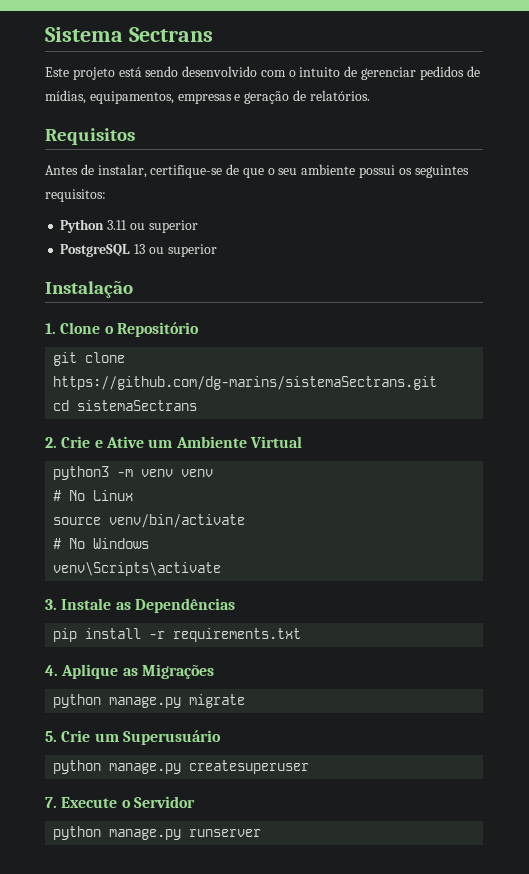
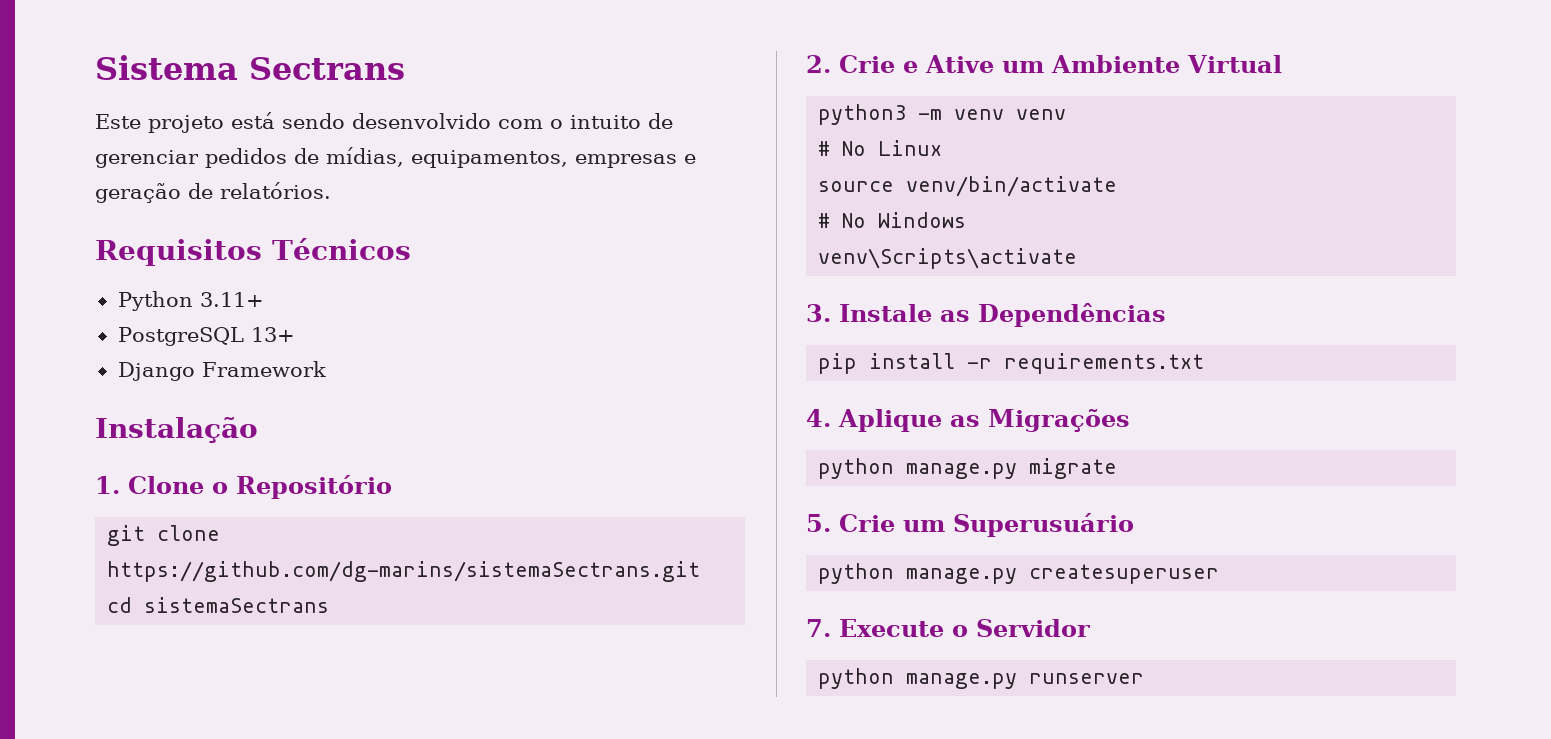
- Requisitos
- Antes de instalar, certifique-se de que o seu ambiente possui os seguintes requisitos:
- Python 3.11 ou superior
- PostgreSQL 13 ou superior
+ Requisitos Técnicos
+ Python 3.11+
+ PostgreSQL 13+
+ Django Framework

